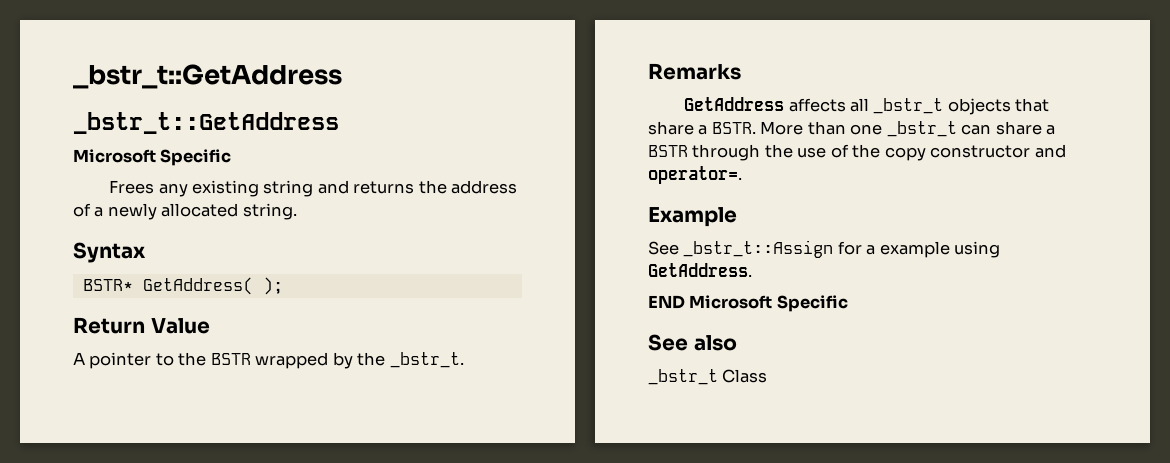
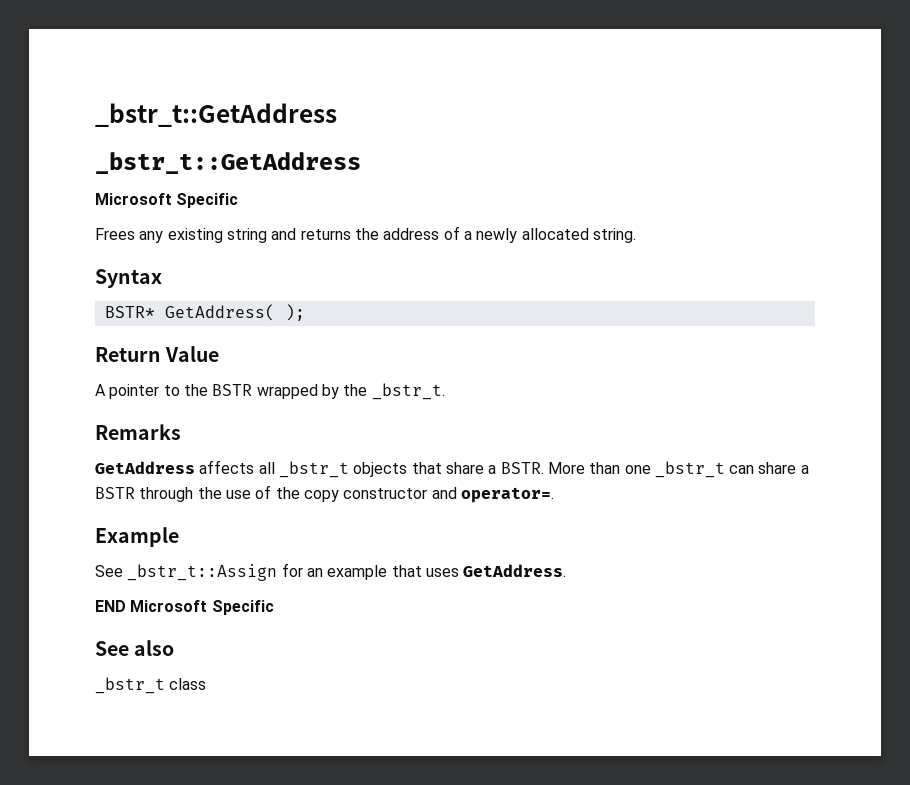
- See _bstr_t::Assign for a example using GetAddress.
+ See _bstr_t::Assign for an example that uses GetAddress.
- _bstr_t Class
+ _bstr_t class

